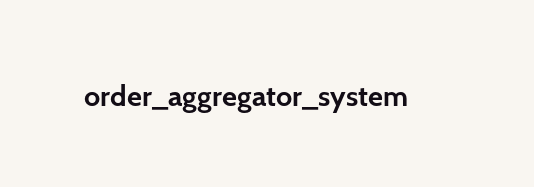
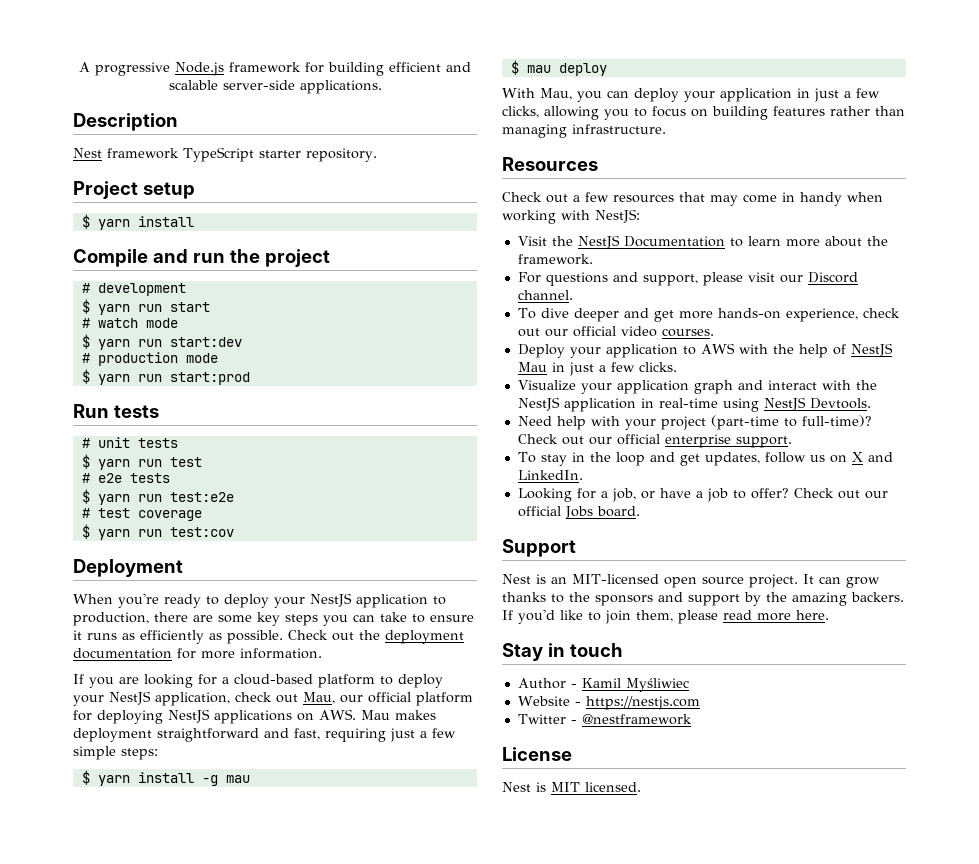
- order_aggregator_system
+ A progressive Node.js framework for building efficient and scalable server-side applications.
+ Description
+ Nest framework TypeScript starter repository.
+ Project setup
+ $ yarn install
+ Compile and run the project
+ # development
+ $ yarn run start
+ # watch mode
+ $ yarn run start:dev
+ # production mode
+ $ yarn run start:prod
+ Run tests
+ # unit tests
+ $ yarn run test
+ # e2e tests
+ $ yarn run test:e2e
+ # test coverage
+ $ yarn run test:cov
+ Deployment
+ When you're ready to deploy your NestJS application to production, there are some key steps you can take to ensure it runs as efficiently as possible. Check out the deployment documentation for more information.
+ If you are looking for a cloud-based platform to deploy your NestJS application, check out Mau, our official platform for deploying NestJS applications on AWS. Mau makes deployment straightforward and fast, requiring just a few simple steps:
+ $ yarn install -g mau
+ $ mau deploy
+ With Mau, you can deploy your application in just a few clicks, allowing you to focus on building features rather than managing infrastructure.
+ Resources
+ Check out a few resources that may come in handy when working with NestJS:
+ Visit the NestJS Documentation to learn more about the framework.
+ For questions and support, please visit our Discord channel.
+ To dive deeper and get more hands-on experience, check out our official video courses.
+ Deploy your application to AWS with the help of NestJS Mau in just a few clicks.
+ Visualize your application graph and interact with the NestJS application in real-time using NestJS Devtools.
+ Need help with your project (part-time to full-time)? Check out our official enterprise support.
+ To stay in the loop and get updates, follow us on X and LinkedIn.
+ Looking for a job, or have a job to offer? Check out our official Jobs board.
+ Support
+ Nest is an MIT-licensed open source project. It can grow thanks to the sponsors and support by the amazing backers. If you'd like to join them, please read more here.
+ Stay in touch
+ Author - Kamil Myśliwiec
+ Website - https://nestjs.com
+ Twitter - @nestframework
+ License
+ Nest is MIT licensed.

